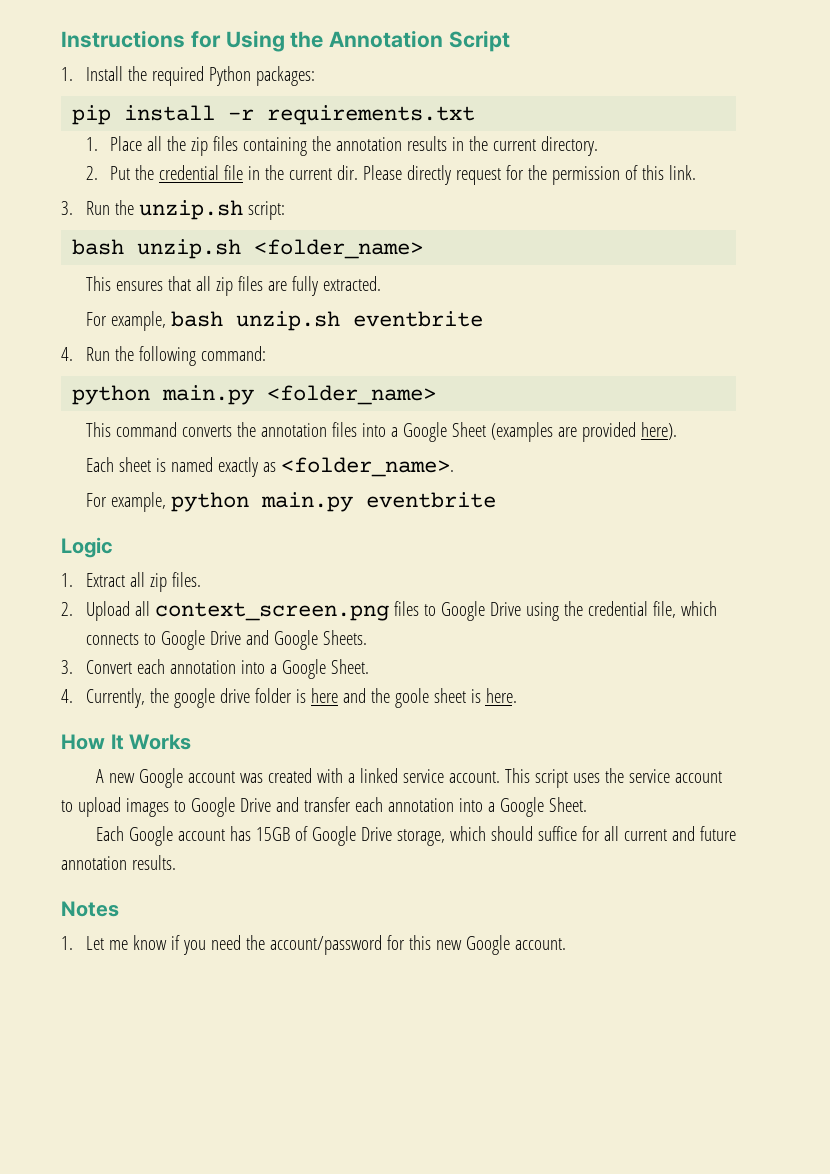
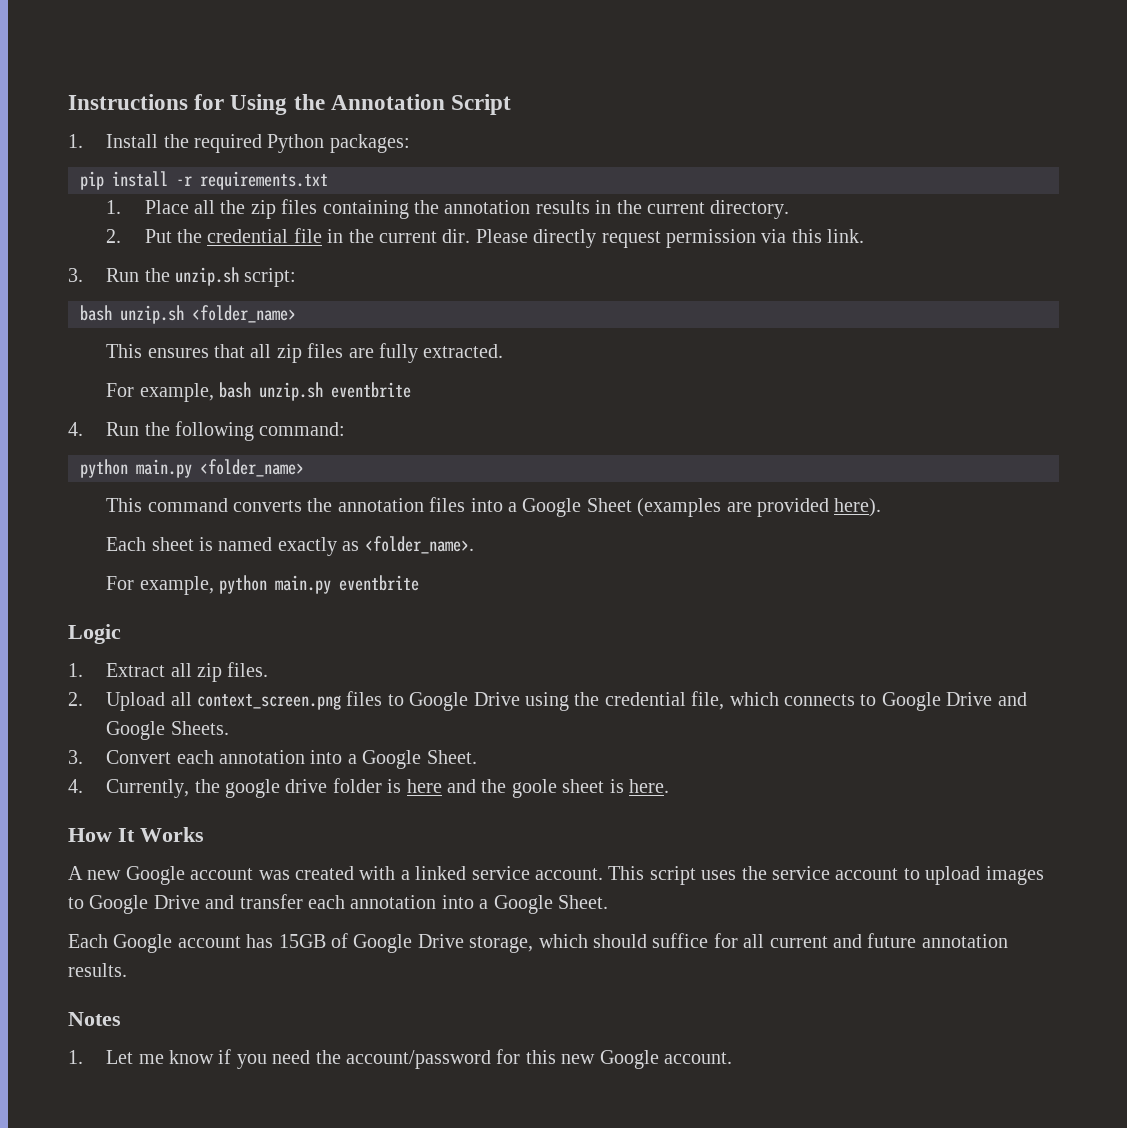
- Please directly request for the permission of this link.
+ Please directly request permission via this link.

